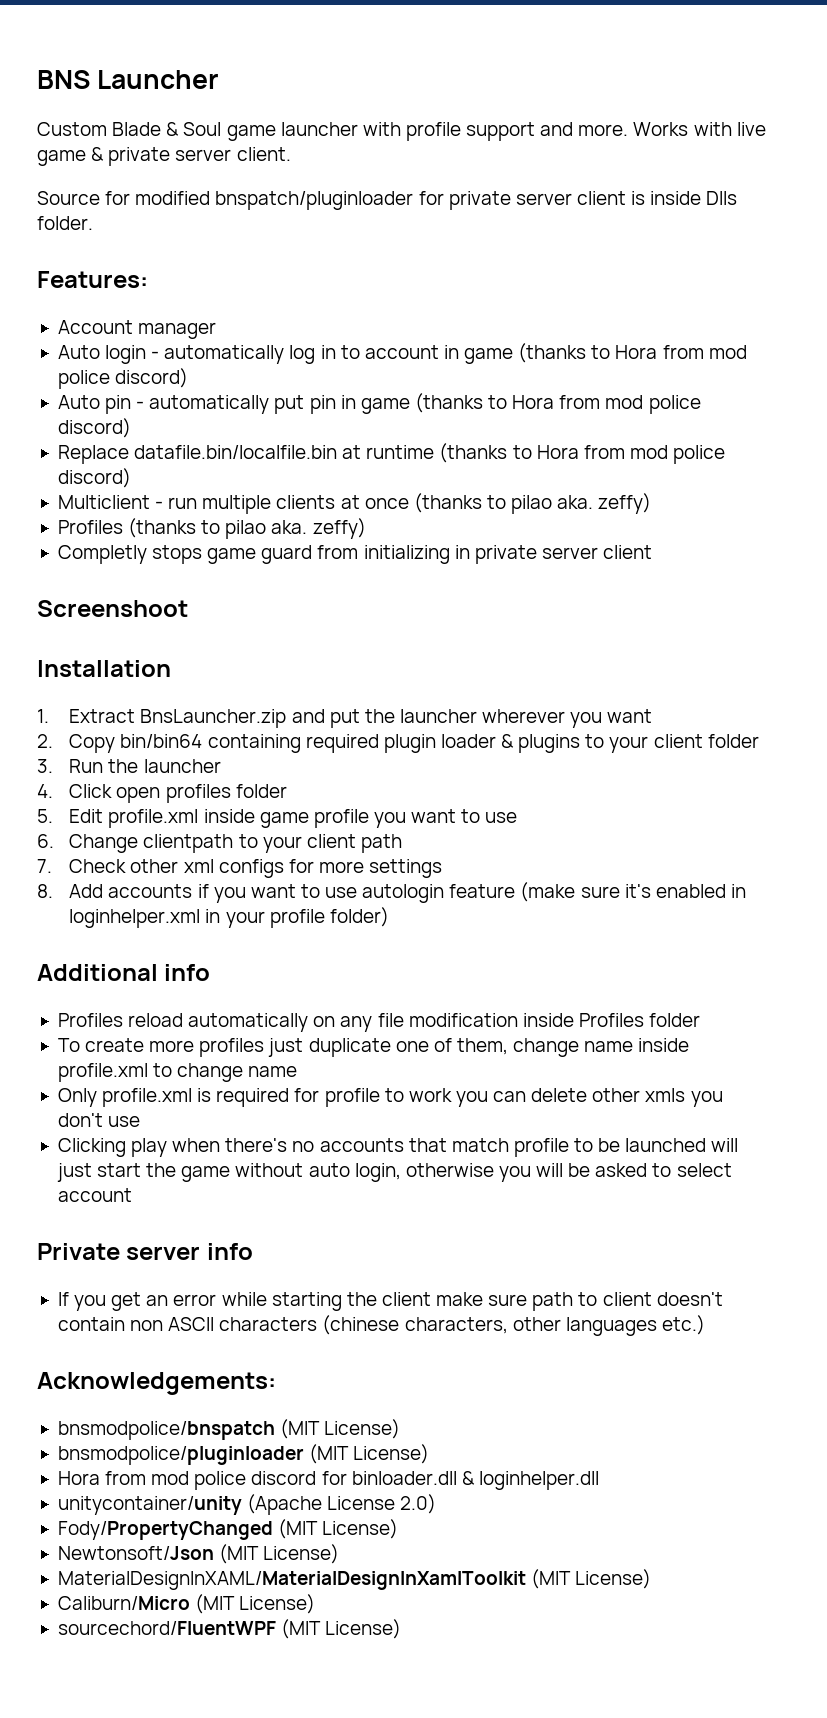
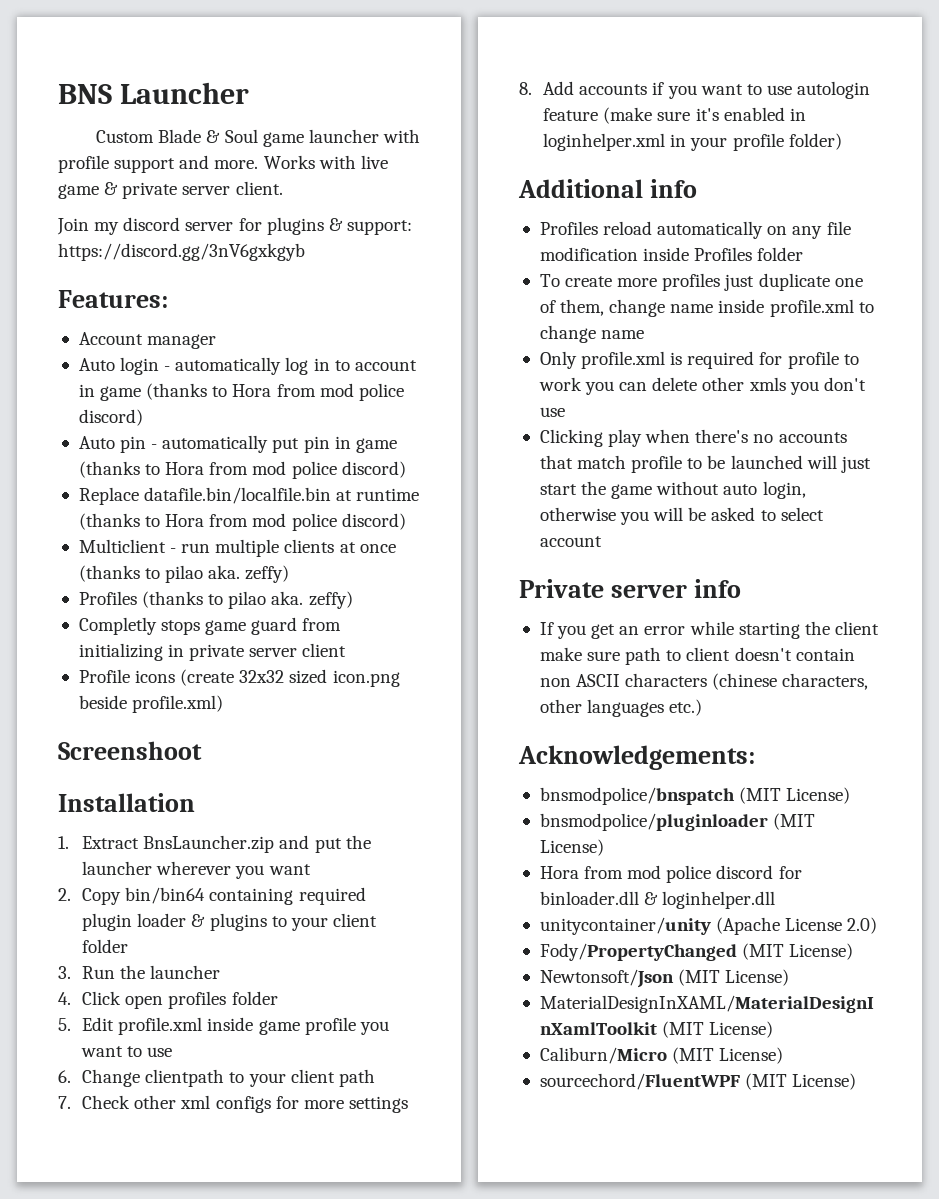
- Source for modified bnspatch/pluginloader for private server client is inside Dlls folder.
+ Join my discord server for plugins & support: https://discord.gg/3nV6gxkgyb
+ Profile icons (create 32x32 sized icon.png beside profile.xml)

